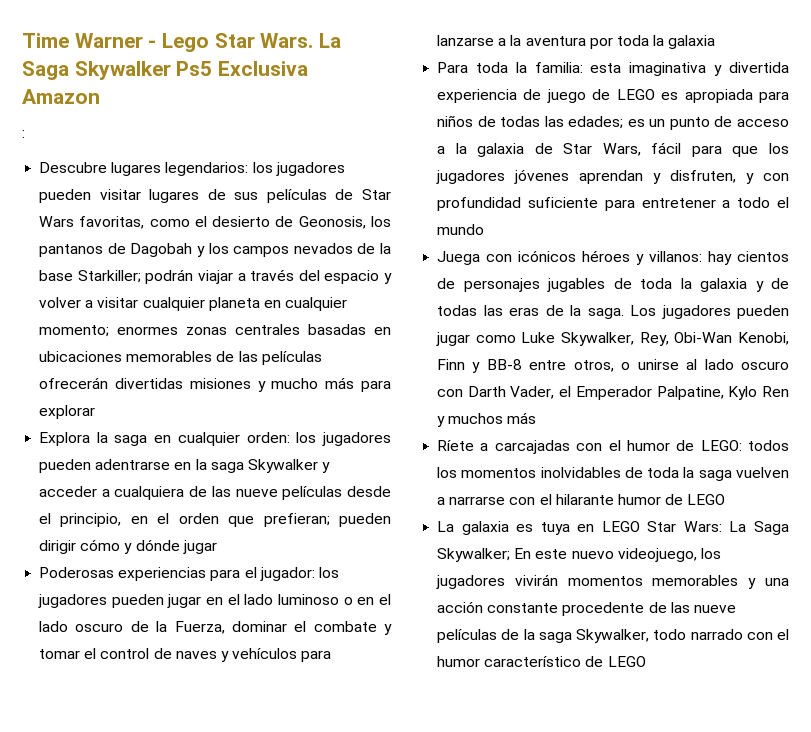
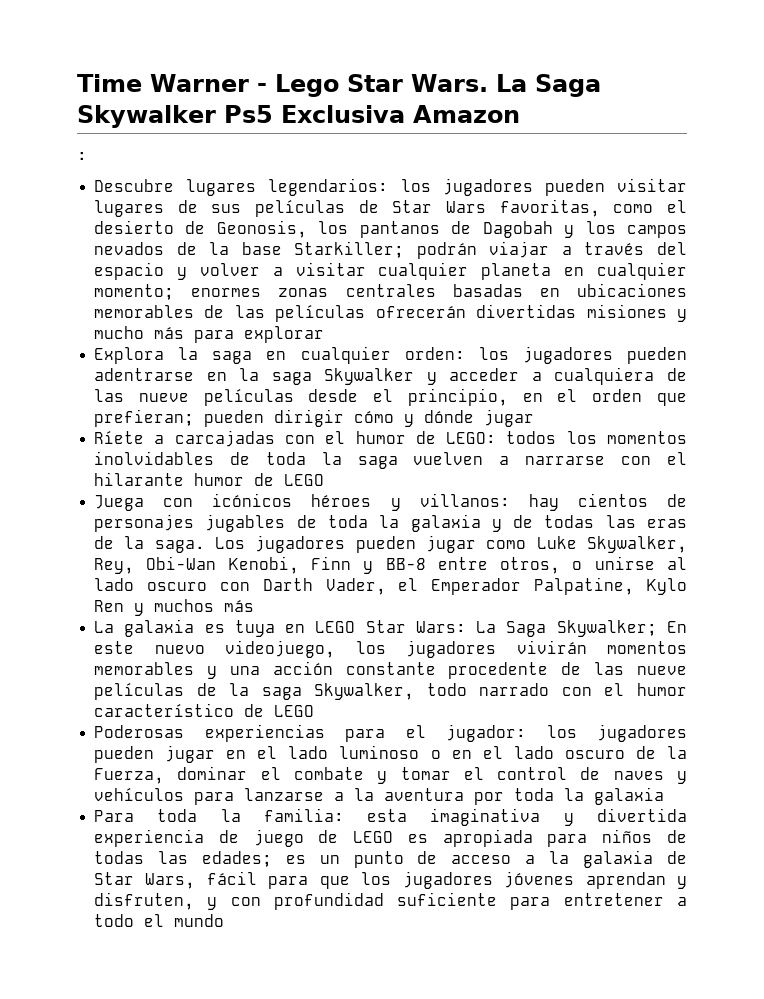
+ Ríete a carcajadas con el humor de LEGO: todos los momentos inolvidables de toda la saga vuelven a narrarse con el hilarante humor de LEGO
+ Juega con icónicos héroes y villanos: hay cientos de personajes jugables de toda la galaxia y de todas las eras de la saga. Los jugadores pueden jugar como Luke Skywalker, Rey, Obi-Wan Kenobi, Finn y BB-8 entre otros, o unirse al lado oscuro con Darth Vader, el Emperador Palpatine, Kylo Ren y muchos más
+ La galaxia es tuya en LEGO Star Wars: La Saga Skywalker; En este nuevo videojuego, los jugadores vivirán momentos memorables y una acción constante procedente de las nueve películas de la saga Skywalker, todo narrado con el humor característico de LEGO
- Juega con icónicos héroes y villanos: hay cientos de personajes jugables de toda la galaxia y de todas las eras de la saga. Los jugadores pueden jugar como Luke Skywalker, Rey, Obi-Wan Kenobi, Finn y BB-8 entre otros, o unirse al lado oscuro con Darth Vader, el Emperador Palpatine, Kylo Ren y muchos más
- Ríete a carcajadas con el humor de LEGO: todos los momentos inolvidables de toda la saga vuelven a narrarse con el hilarante humor de LEGO
- La galaxia es tuya en LEGO Star Wars: La Saga Skywalker; En este nuevo videojuego, los jugadores vivirán momentos memorables y una acción constante procedente de las nueve películas de la saga Skywalker, todo narrado con el humor característico de LEGO

